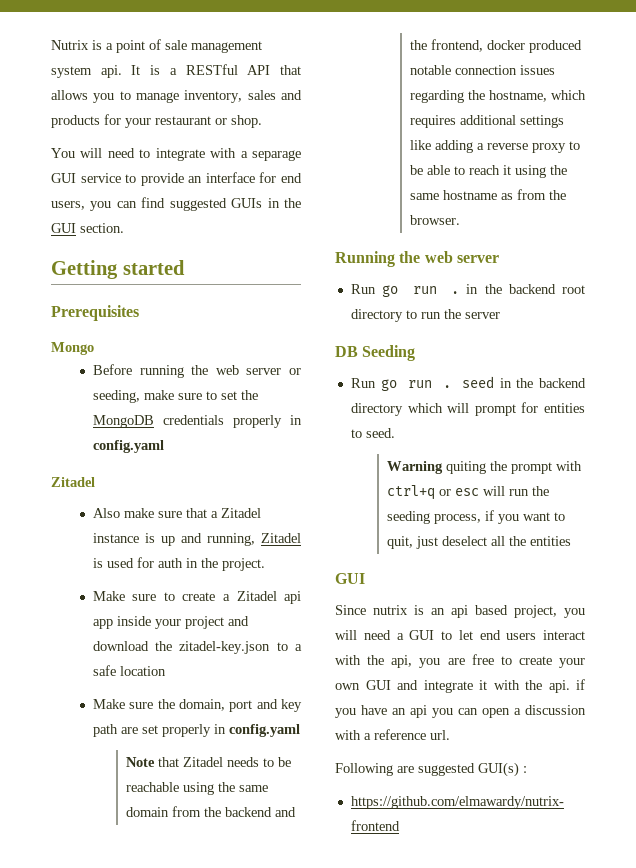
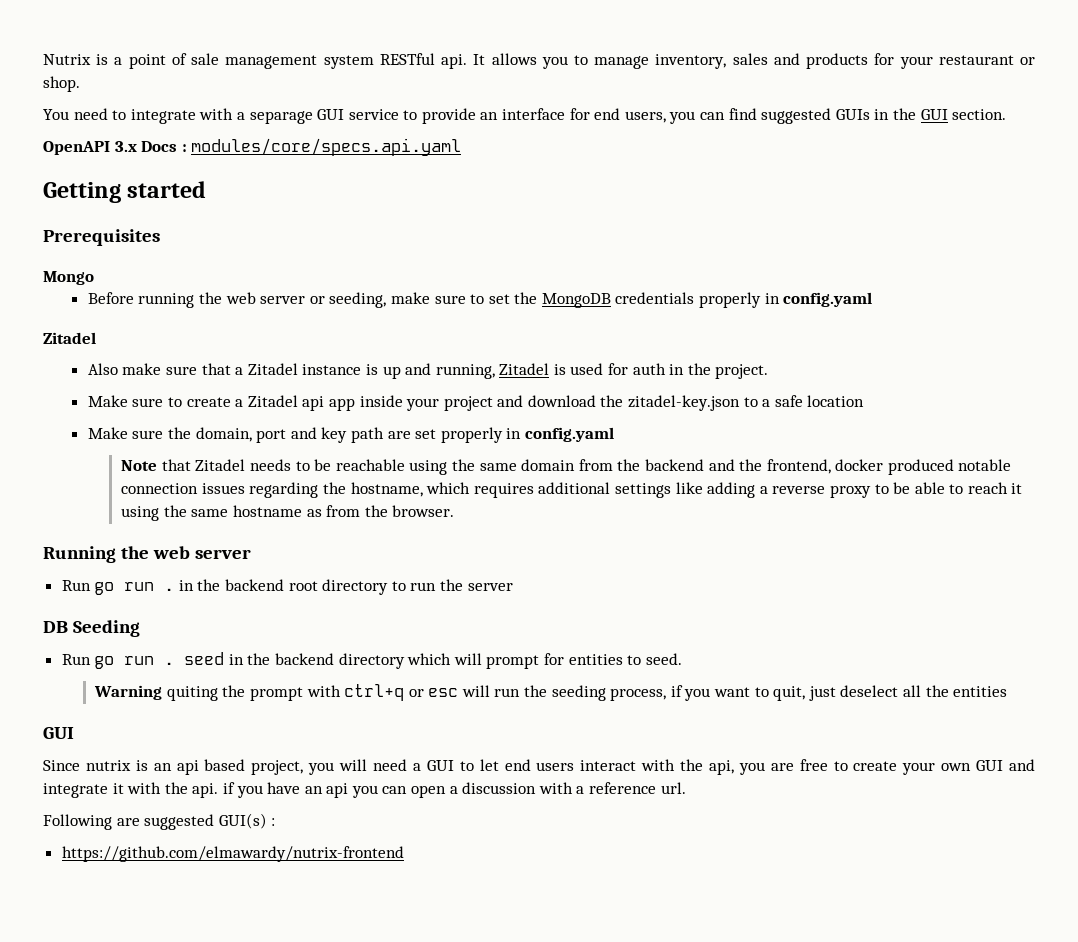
- Nutrix is a point of sale management system api.
+ Nutrix is a point of sale management system RESTful api.
- It is a RESTful API that allows you to manage inventory, sales and products for your restaurant or shop.
+ It allows you to manage inventory, sales and products for your restaurant or shop.
- You will need to integrate with a separage GUI service to provide an interface for end users, you can find suggested GUIs in the GUI section.
+ You need to integrate with a separage GUI service to provide an interface for end users, you can find suggested GUIs in the GUI section.
+ OpenAPI 3.x Docs : modules/core/specs.api.yaml

